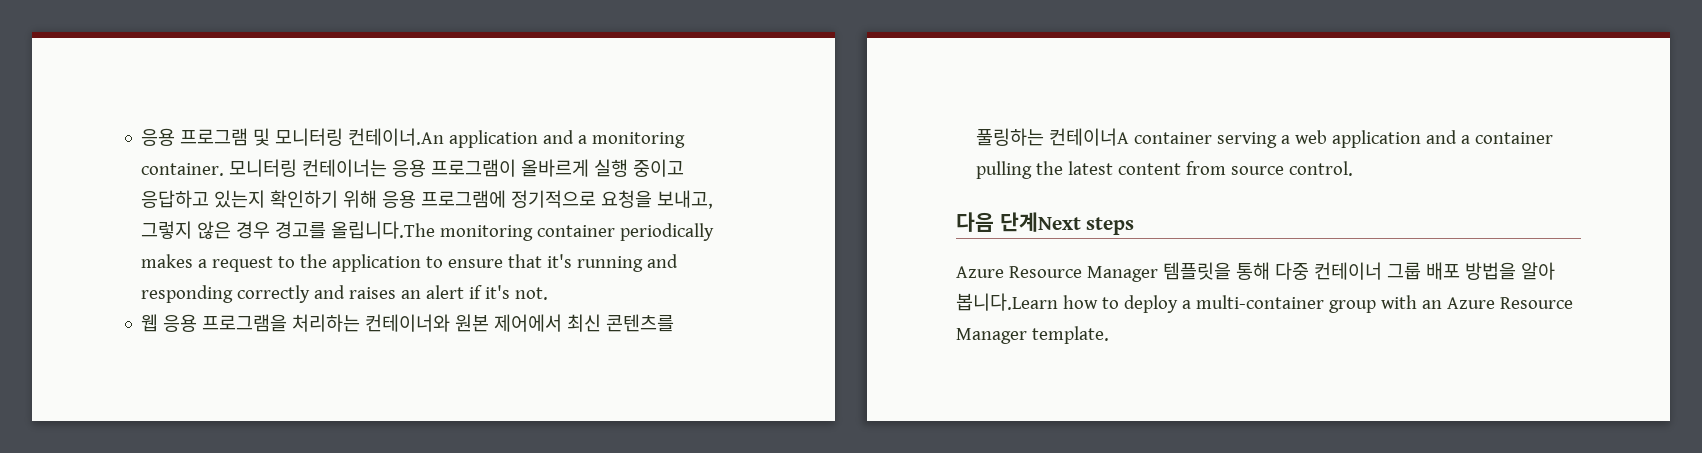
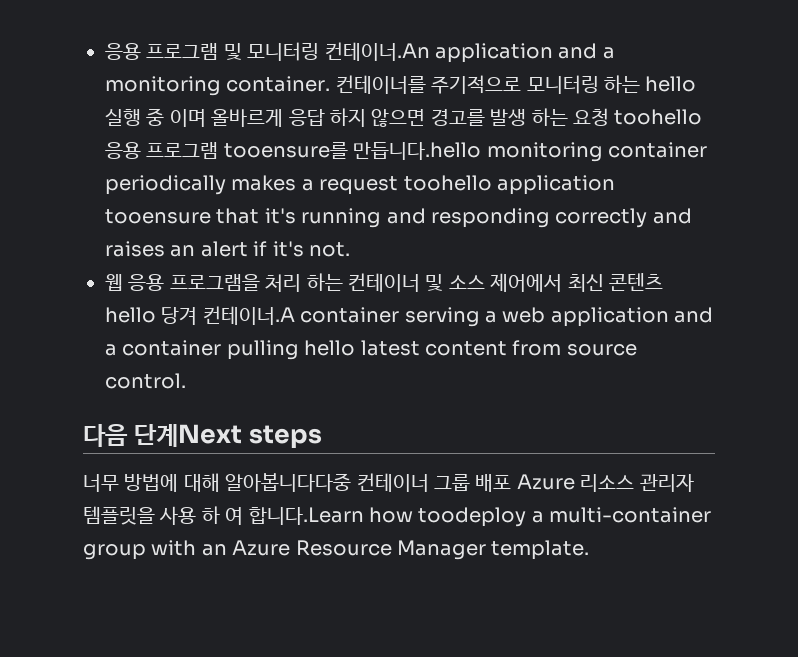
- 모니터링 컨테이너는 응용 프로그램이 올바르게 실행 중이고 응답하고 있는지 확인하기 위해 응용 프로그램에 정기적으로 요청을 보내고, 그렇지 않은 경우 경고를 올립니다.The monitoring container periodically makes a request to the application to ensure that it's running and responding correctly and raises an alert if it's not.
+ 컨테이너를 주기적으로 모니터링 하는 hello 실행 중 이며 올바르게 응답 하지 않으면 경고를 발생 하는 요청 toohello 응용 프로그램 tooensure를 만듭니다.hello monitoring container periodically makes a request toohello application tooensure that it's running and responding correctly and raises an alert if it's not.
- 웹 응용 프로그램을 처리하는 컨테이너와 원본 제어에서 최신 콘텐츠를 풀링하는 컨테이너A container serving a web application and a container pulling the latest content from source control.
+ 웹 응용 프로그램을 처리 하는 컨테이너 및 소스 제어에서 최신 콘텐츠 hello 당겨 컨테이너.A container serving a web application and a container pulling hello latest content from source control.
- Azure Resource Manager 템플릿을 통해 다중 컨테이너 그룹 배포 방법을 알아 봅니다.Learn how to deploy a multi-container group with an Azure Resource Manager template.
+ 너무 방법에 대해 알아봅니다다중 컨테이너 그룹 배포 Azure 리소스 관리자 템플릿을 사용 하 여 합니다.Learn how toodeploy a multi-container group with an Azure Resource Manager template.

